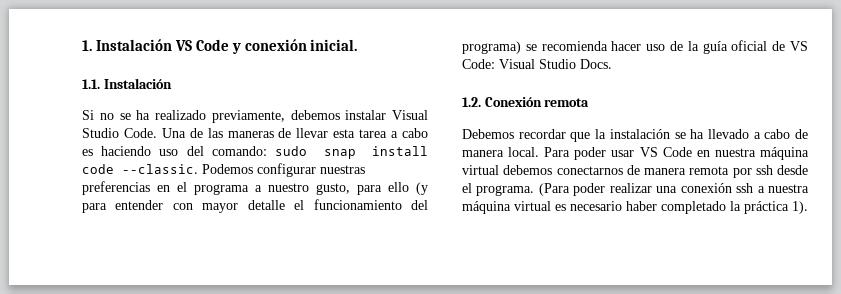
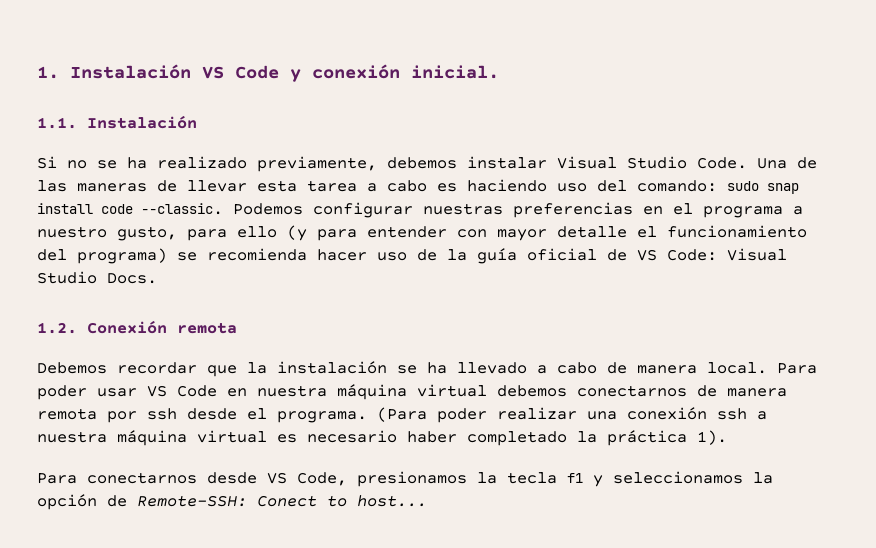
+ Para conectarnos desde VS Code, presionamos la tecla f1 y seleccionamos la opción de Remote-SSH: Conect to host...

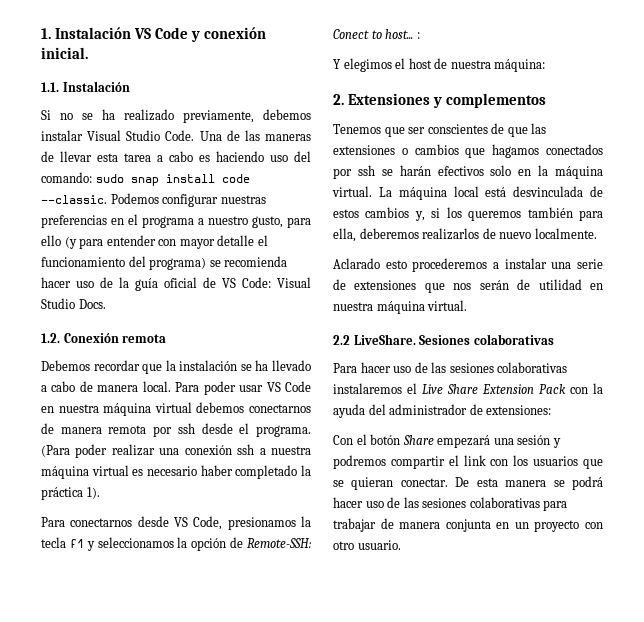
- Para conectarnos desde VS Code, presionamos la tecla f1 y seleccionamos la opción de Remote-SSH: Conect to host...
+ Para conectarnos desde VS Code, presionamos la tecla f1 y seleccionamos la opción de Remote-SSH: Conect to host... :
+ Y elegimos el host de nuestra máquina:
+ 2. Extensiones y complementos
+ Tenemos que ser conscientes de que las extensiones o cambios que hagamos conectados por ssh se harán efectivos solo en la máquina virtual. La máquina local está desvinculada de estos cambios y, si los queremos también para ella, deberemos realizarlos de nuevo localmente.
+ Aclarado esto procederemos a instalar una serie de extensiones que nos serán de utilidad en nuestra máquina virtual.
+ 2.2 LiveShare. Sesiones colaborativas
+ Para hacer uso de las sesiones colaborativas instalaremos el Live Share Extension Pack con la ayuda del administrador de extensiones:
+ Con el botón Share empezará una sesión y podremos compartir el link con los usuarios que se quieran conectar. De esta manera se podrá hacer uso de las sesiones colaborativas para trabajar de manera conjunta en un proyecto con otro usuario.

